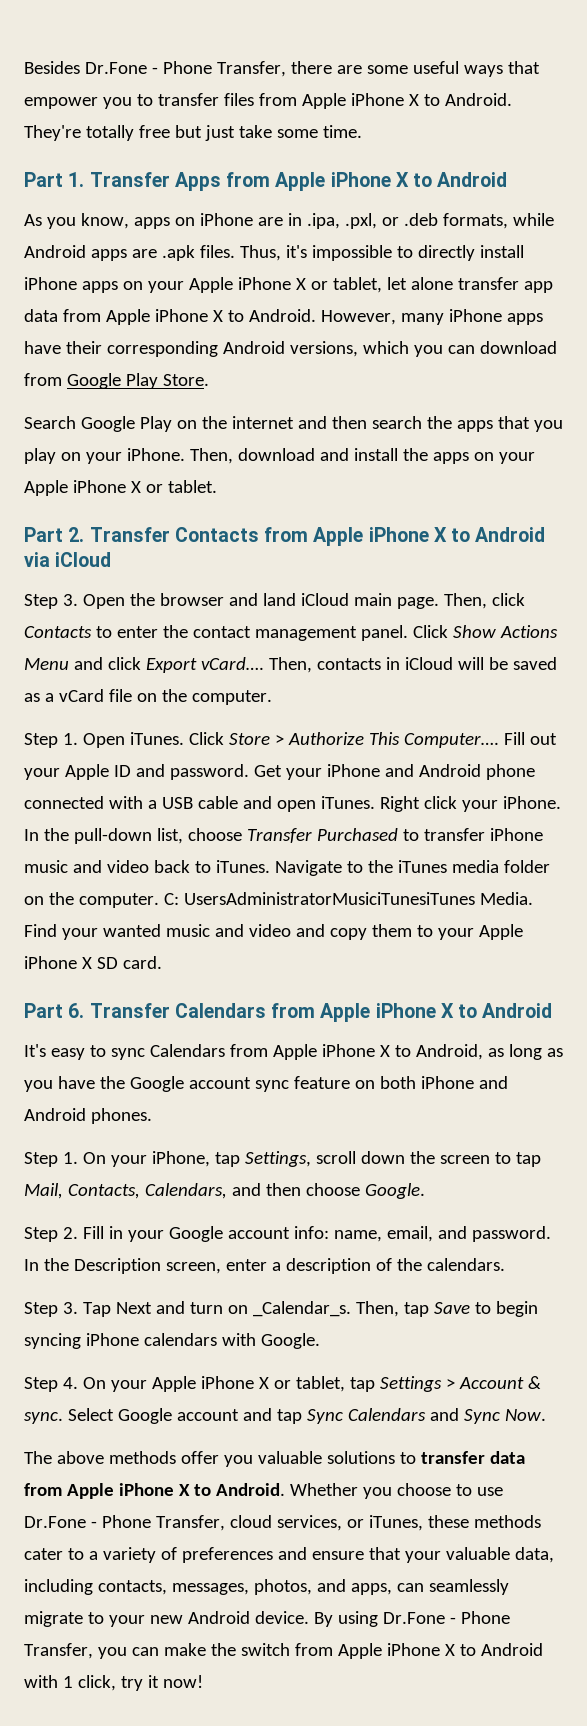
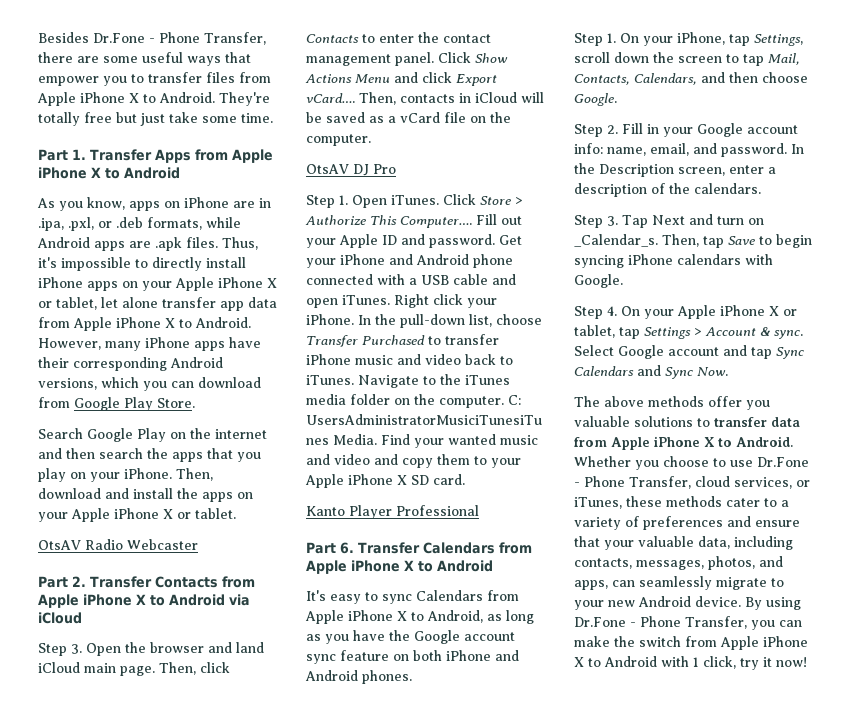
+ OtsAV Radio Webcaster
+ OtsAV DJ Pro
+ Kanto Player Professional

